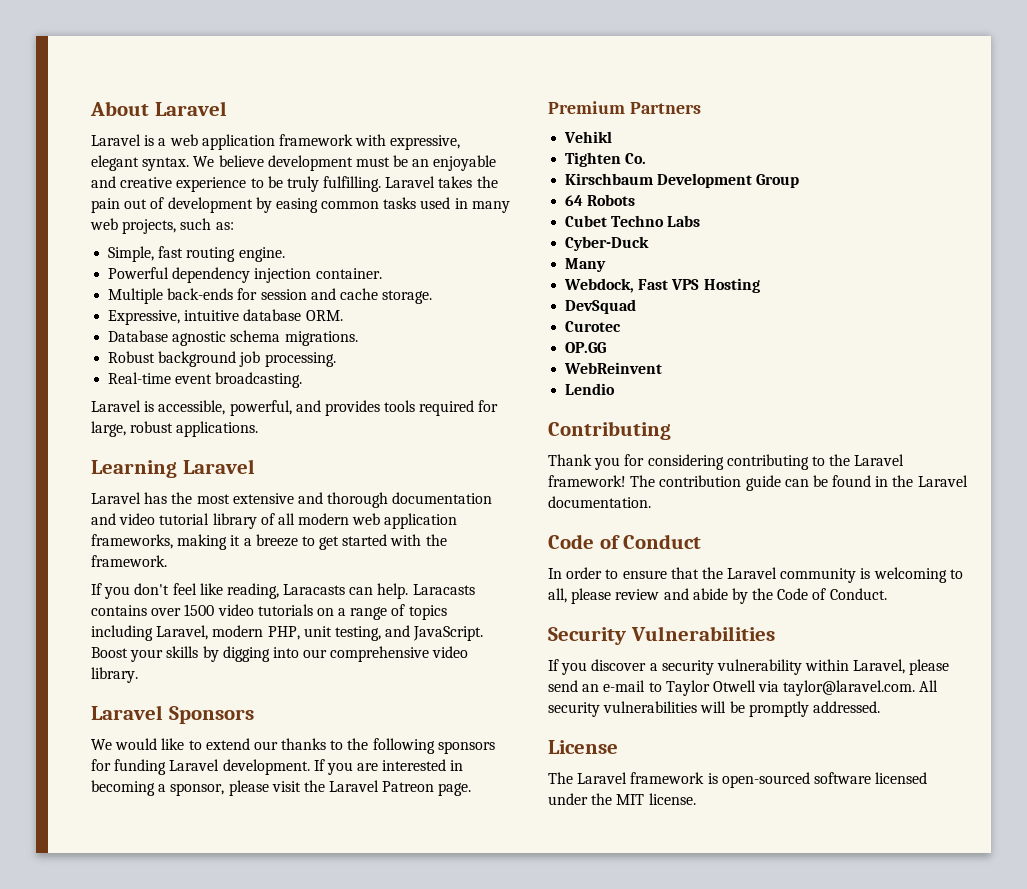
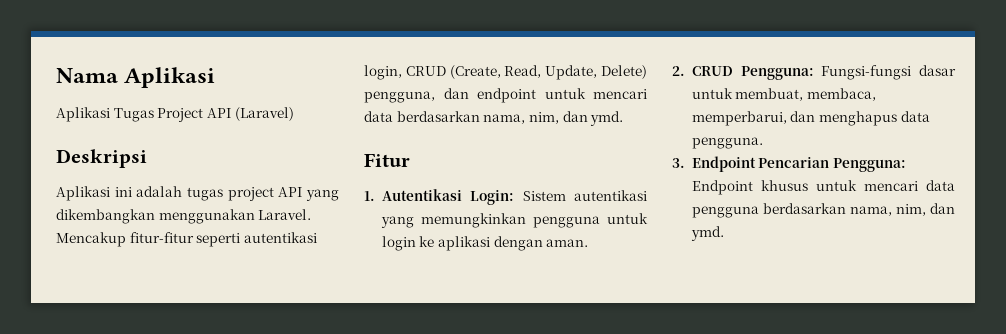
- About Laravel
- Laravel is a web application framework with expressive, elegant syntax. We believe development must be an enjoyable and creative experience to be truly fulfilling. Laravel takes the pain out of development by easing common tasks used in many web projects, such as:
- Simple, fast routing engine.
- Powerful dependency injection container.
- Multiple back-ends for session and cache storage.
- Expressive, intuitive database ORM.
- Database agnostic schema migrations.
- Robust background job processing.
- Real-time event broadcasting.
- Laravel is accessible, powerful, and provides tools required for large, robust applications.
- Learning Laravel
- Laravel has the most extensive and thorough documentation and video tutorial library of all modern web application frameworks, making it a breeze to get started with the framework.
- If you don't feel like reading, Laracasts can help. Laracasts contains over 1500 video tutorials on a range of topics including Laravel, modern PHP, unit testing, and JavaScript. Boost your skills by digging into our comprehensive video library.
- Laravel Sponsors
- We would like to extend our thanks to the following sponsors for funding Laravel development. If you are interested in becoming a sponsor, please visit the Laravel Patreon page.
- Premium Partners
- Vehikl
- Tighten Co.
- Kirschbaum Development Group
- 64 Robots
- Cubet Techno Labs
- Cyber-Duck
- Many
- Webdock, Fast VPS Hosting
- DevSquad
- Curotec
- OP.GG
- WebReinvent
- Lendio
- Contributing
- Thank you for considering contributing to the Laravel framework! The contribution guide can be found in the Laravel documentation.
- Code of Conduct
- In order to ensure that the Laravel community is welcoming to all, please review and abide by the Code of Conduct.
- Security Vulnerabilities
- If you discover a security vulnerability within Laravel, please send an e-mail to Taylor Otwell via taylor@laravel.com. All security vulnerabilities will be promptly addressed.
- License
- The Laravel framework is open-sourced software licensed under the MIT license.
+ Nama Aplikasi
+ Aplikasi Tugas Project API (Laravel)
+ Deskripsi
+ Aplikasi ini adalah tugas project API yang dikembangkan menggunakan Laravel. Mencakup fitur-fitur seperti autentikasi login, CRUD (Create, Read, Update, Delete) pengguna, dan endpoint untuk mencari data berdasarkan nama, nim, dan ymd.
+ Fitur
+ 1. Autentikasi Login: Sistem autentikasi yang memungkinkan pengguna untuk login ke aplikasi dengan aman.
+ 2. CRUD Pengguna: Fungsi-fungsi dasar untuk membuat, membaca, memperbarui, dan menghapus data pengguna.
+ 3. Endpoint Pencarian Pengguna: Endpoint khusus untuk mencari data pengguna berdasarkan nama, nim, dan ymd.

